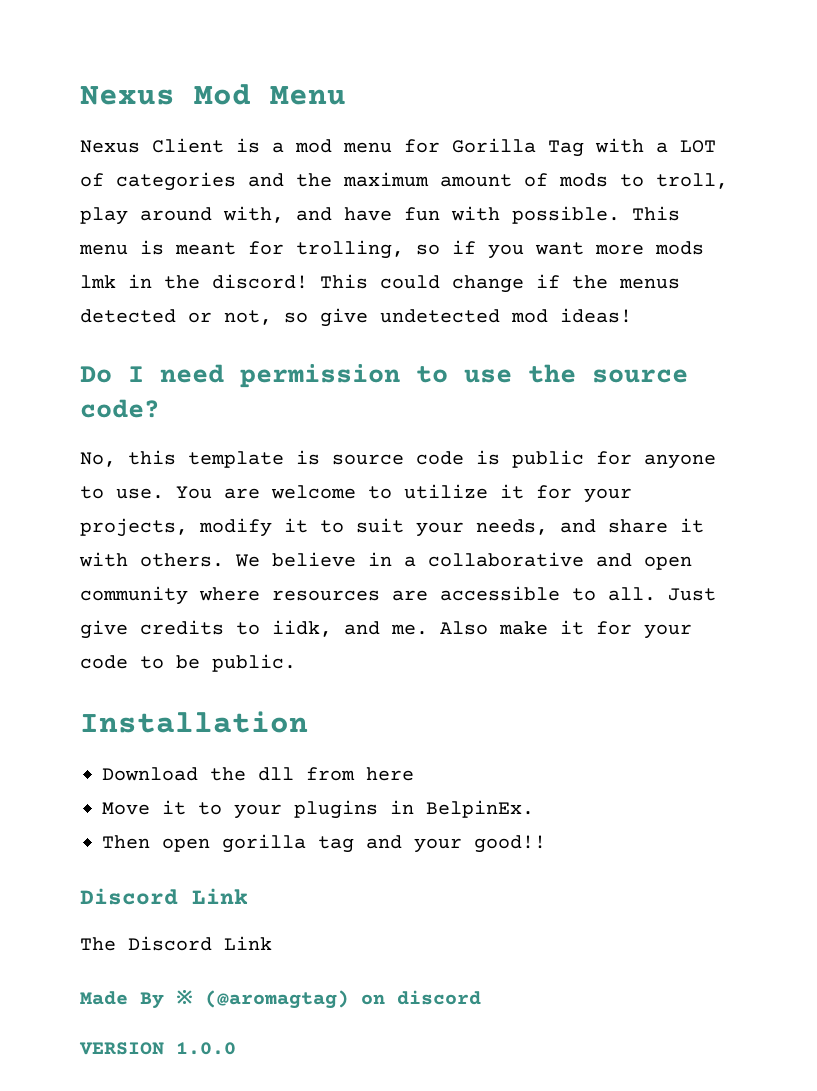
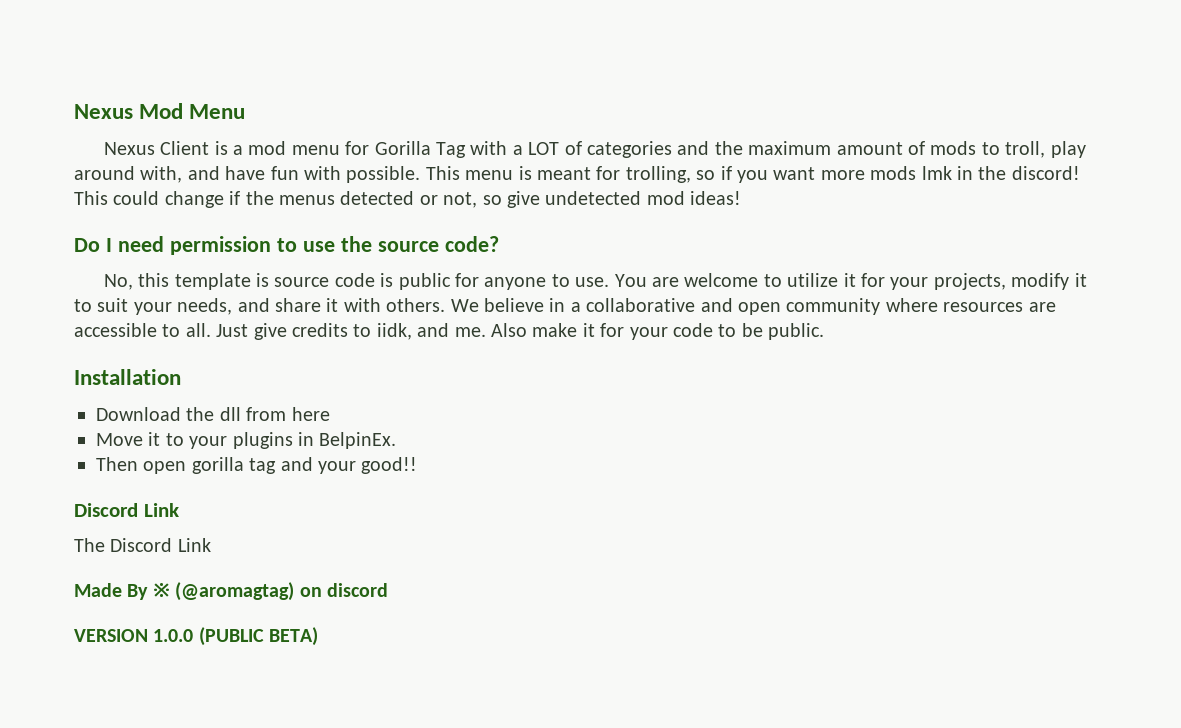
- VERSION 1.0.0
+ VERSION 1.0.0 (PUBLIC BETA)

